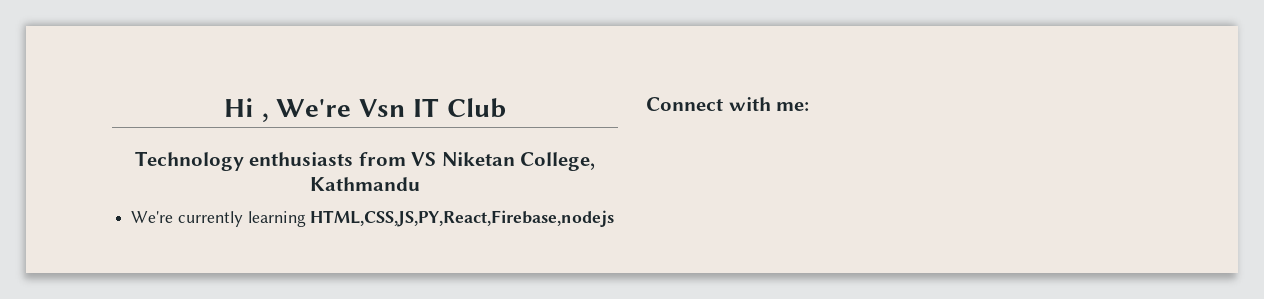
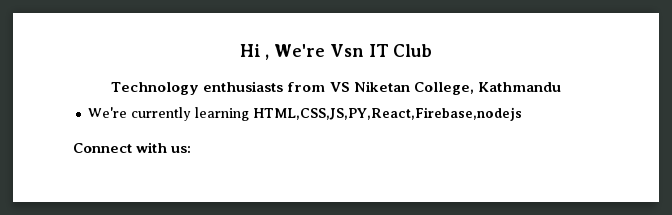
- Connect with me:
+ Connect with us:

